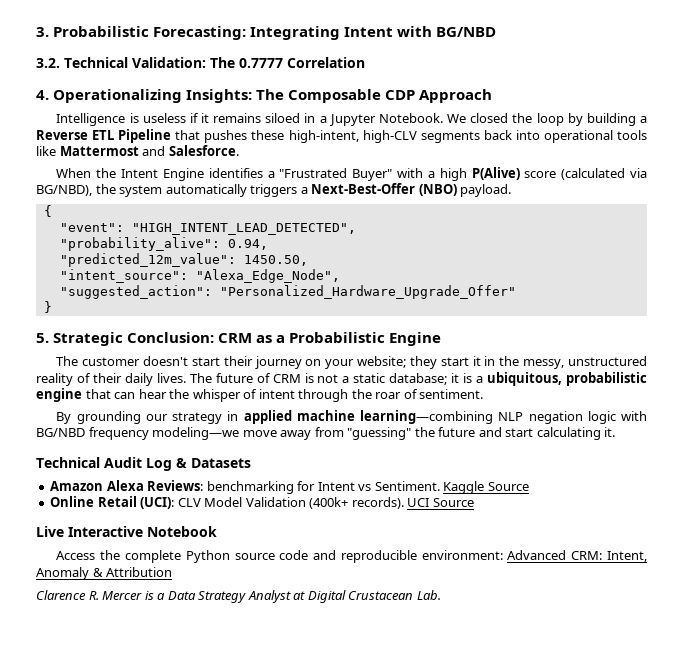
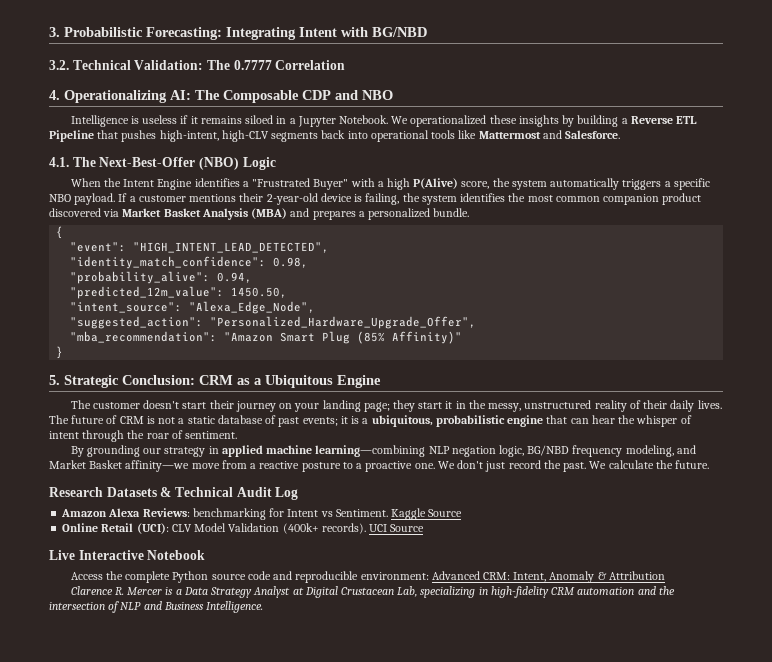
- 4. Operationalizing Insights: The Composable CDP Approach
+ 4. Operationalizing AI: The Composable CDP and NBO
- We closed the loop by building a Reverse ETL Pipeline that pushes these high-intent, high-CLV segments back into operational tools like Mattermost and Salesforce.
+ We operationalized these insights by building a Reverse ETL Pipeline that pushes high-intent, high-CLV segments back into operational tools like Mattermost and Salesforce.
+ 4.1. The Next-Best-Offer (NBO) Logic
- When the Intent Engine identifies a "Frustrated Buyer" with a high P(Alive) score (calculated via BG/NBD), the system automatically triggers a Next-Best-Offer (NBO) payload.
+ When the Intent Engine identifies a "Frustrated Buyer" with a high P(Alive) score, the system automatically triggers a specific NBO payload. If a customer mentions their 2-year-old device is failing, the system identifies the most common companion product discovered via Market Basket Analysis (MBA) and prepares a personalized bundle.
+ "identity_match_confidence": 0.98,
- "suggested_action": "Personalized_Hardware_Upgrade_Offer"
+ "suggested_action": "Personalized_Hardware_Upgrade_Offer",
+ "mba_recommendation": "Amazon Smart Plug (85% Affinity)"
- 5. Strategic Conclusion: CRM as a Probabilistic Engine
+ 5. Strategic Conclusion: CRM as a Ubiquitous Engine
- The customer doesn't start their journey on your website; they start it in the messy, unstructured reality of their daily lives.
+ The customer doesn't start their journey on your landing page; they start it in the messy, unstructured reality of their daily lives.
- The future of CRM is not a static database; it is a ubiquitous, probabilistic engine that can hear the whisper of intent through the roar of sentiment.
+ The future of CRM is not a static database of past events; it is a ubiquitous, probabilistic engine that can hear the whisper of intent through the roar of sentiment.
- By grounding our strategy in applied machine learning—combining NLP negation logic with BG/NBD frequency modeling—we move away from "guessing" the future and start calculating it.
- Technical Audit Log & Datasets
+ By grounding our strategy in applied machine learning—combining NLP negation logic, BG/NBD frequency modeling, and Market Basket affinity—we move from a reactive posture to a proactive one. We don't just record the past. We calculate the future.
+ Research Datasets & Technical Audit Log
- Clarence R. Mercer is a Data Strategy Analyst at Digital Crustacean Lab.
+ Clarence R. Mercer is a Data Strategy Analyst at Digital Crustacean Lab, specializing in high-fidelity CRM automation and the intersection of NLP and Business Intelligence.

